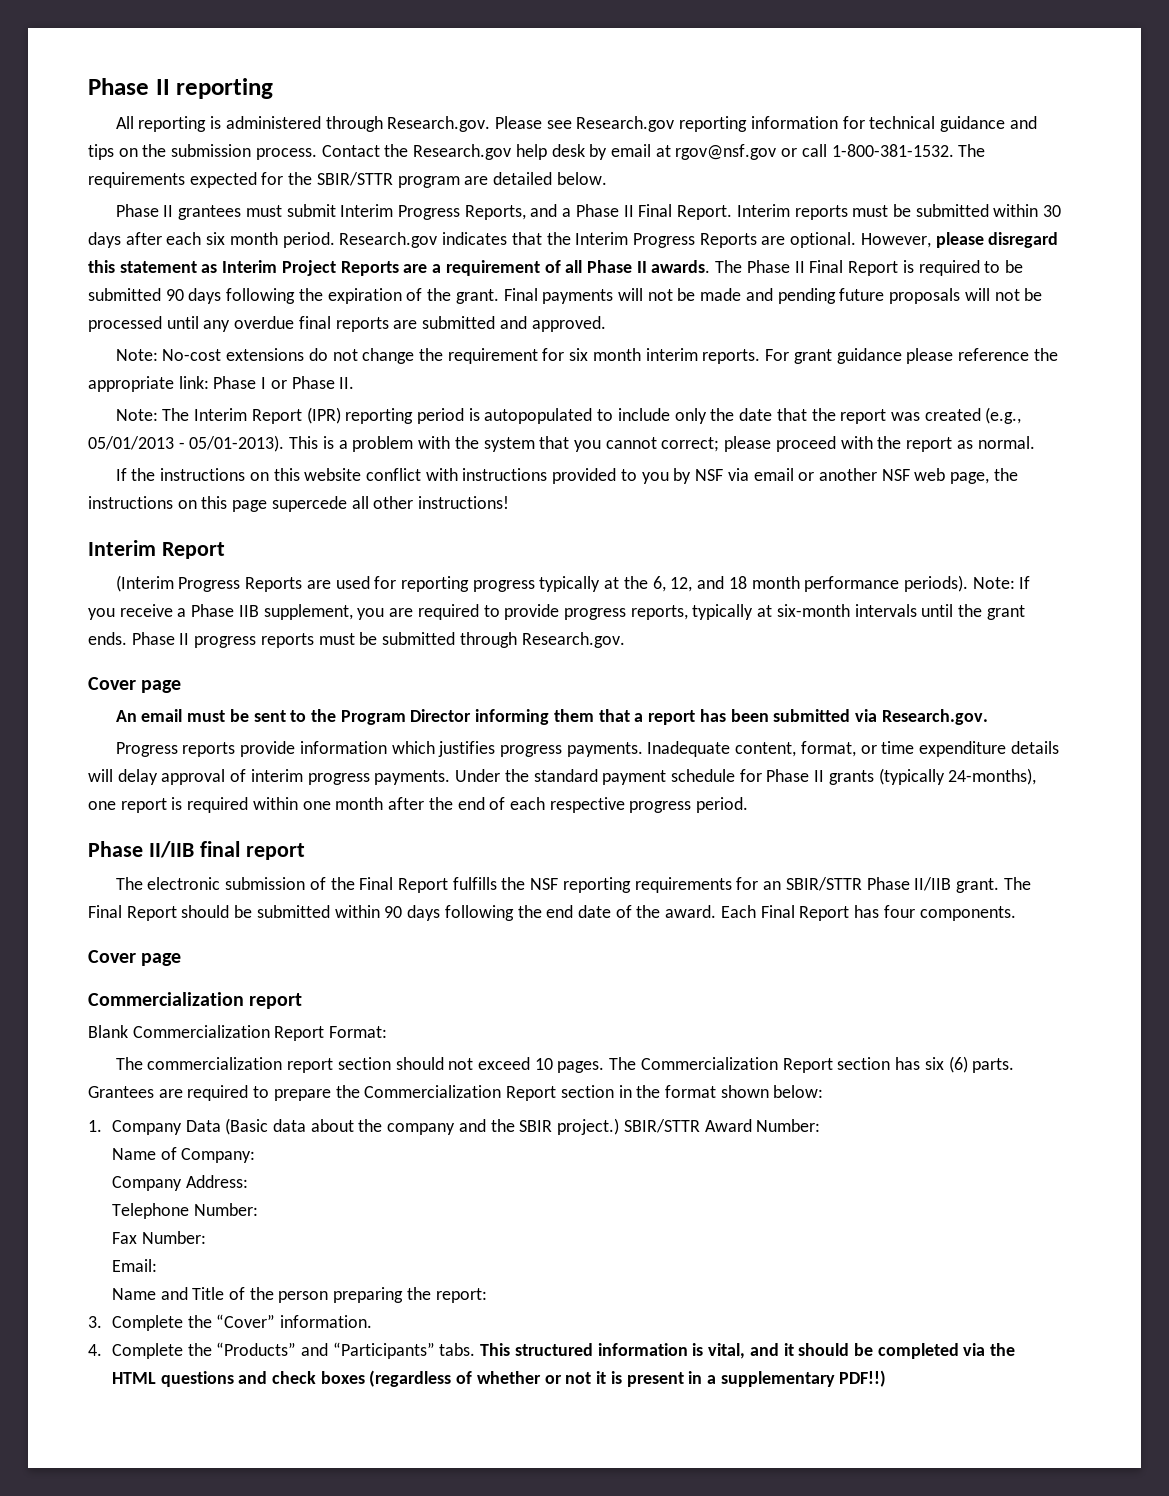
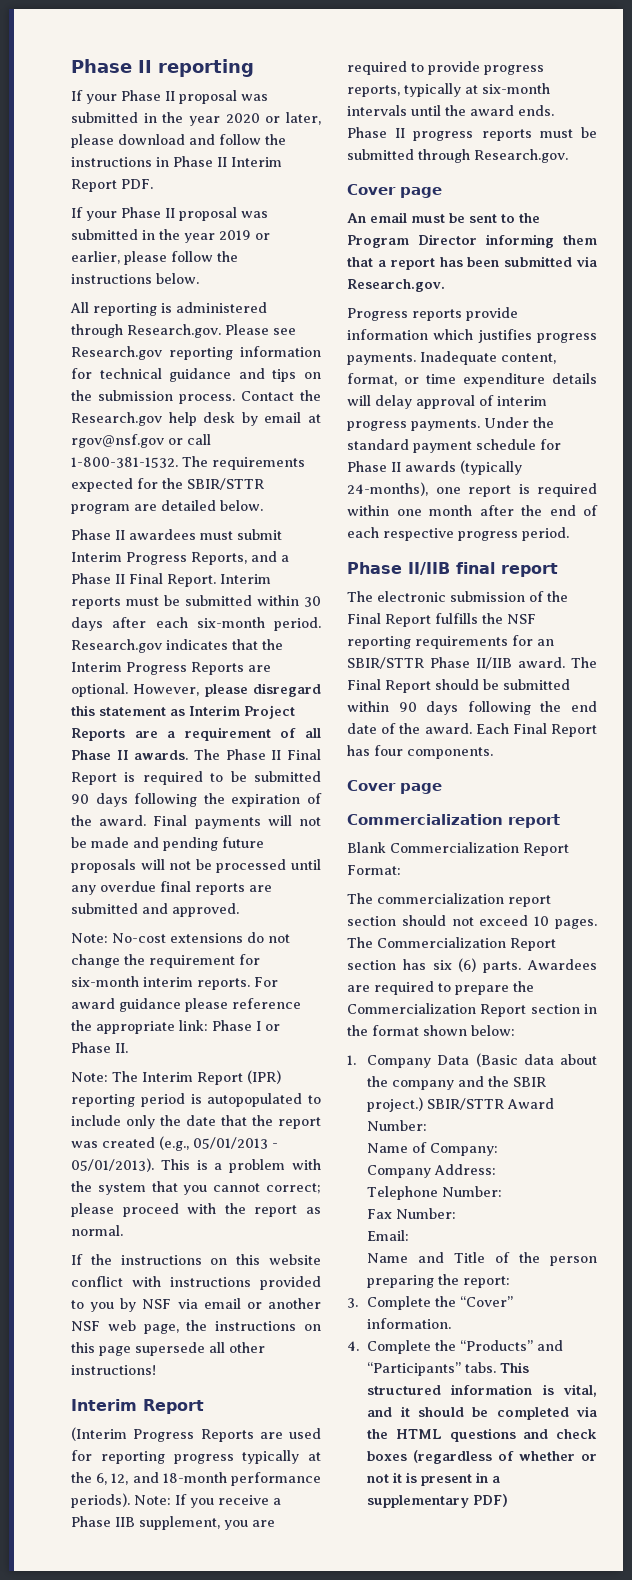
+ If your Phase II proposal was submitted in the year 2020 or later, please download and follow the instructions in Phase II Interim Report PDF.
+ If your Phase II proposal was submitted in the year 2019 or earlier, please follow the instructions below.
- Phase II grantees must submit Interim Progress Reports, and a Phase II Final Report.
+ Phase II awardees must submit Interim Progress Reports, and a Phase II Final Report.
- Interim reports must be submitted within 30 days after each six month period.
+ Interim reports must be submitted within 30 days after each six-month period.
- The Phase II Final Report is required to be submitted 90 days following the expiration of the grant.
+ The Phase II Final Report is required to be submitted 90 days following the expiration of the award.
- Note: No-cost extensions do not change the requirement for six month interim reports.
+ Note: No-cost extensions do not change the requirement for six-month interim reports.
- For grant guidance please reference the appropriate link: Phase I or Phase II.
+ For award guidance please reference the appropriate link: Phase I or Phase II.
- Note: The Interim Report (IPR) reporting period is autopopulated to include only the date that the report was created (e.g., 05/01/2013 - 05/01-2013).
+ Note: The Interim Report (IPR) reporting period is autopopulated to include only the date that the report was created (e.g., 05/01/2013 - 05/01/2013).
- If the instructions on this website conflict with instructions provided to you by NSF via email or another NSF web page, the instructions on this page supercede all other instructions!
+ If the instructions on this website conflict with instructions provided to you by NSF via email or another NSF web page, the instructions on this page supersede all other instructions!
- (Interim Progress Reports are used for reporting progress typically at the 6, 12, and 18 month performance periods).
+ (Interim Progress Reports are used for reporting progress typically at the 6, 12, and 18-month performance periods).
- Note: If you receive a Phase IIB supplement, you are required to provide progress reports, typically at six-month intervals until the grant ends.
+ Note: If you receive a Phase IIB supplement, you are required to provide progress reports, typically at six-month intervals until the award ends.
- Under the standard payment schedule for Phase II grants (typically 24-months), one report is required within one month after the end of each respective progress period.
+ Under the standard payment schedule for Phase II awards (typically 24-months), one report is required within one month after the end of each respective progress period.
- The electronic submission of the Final Report fulfills the NSF reporting requirements for an SBIR/STTR Phase II/IIB grant.
+ The electronic submission of the Final Report fulfills the NSF reporting requirements for an SBIR/STTR Phase II/IIB award.
- Grantees are required to prepare the Commercialization Report section in the format shown below:
+ Awardees are required to prepare the Commercialization Report section in the format shown below:
- This structured information is vital, and it should be completed via the HTML questions and check boxes (regardless of whether or not it is present in a supplementary PDF!!)
+ This structured information is vital, and it should be completed via the HTML questions and check boxes (regardless of whether or not it is present in a supplementary PDF)

